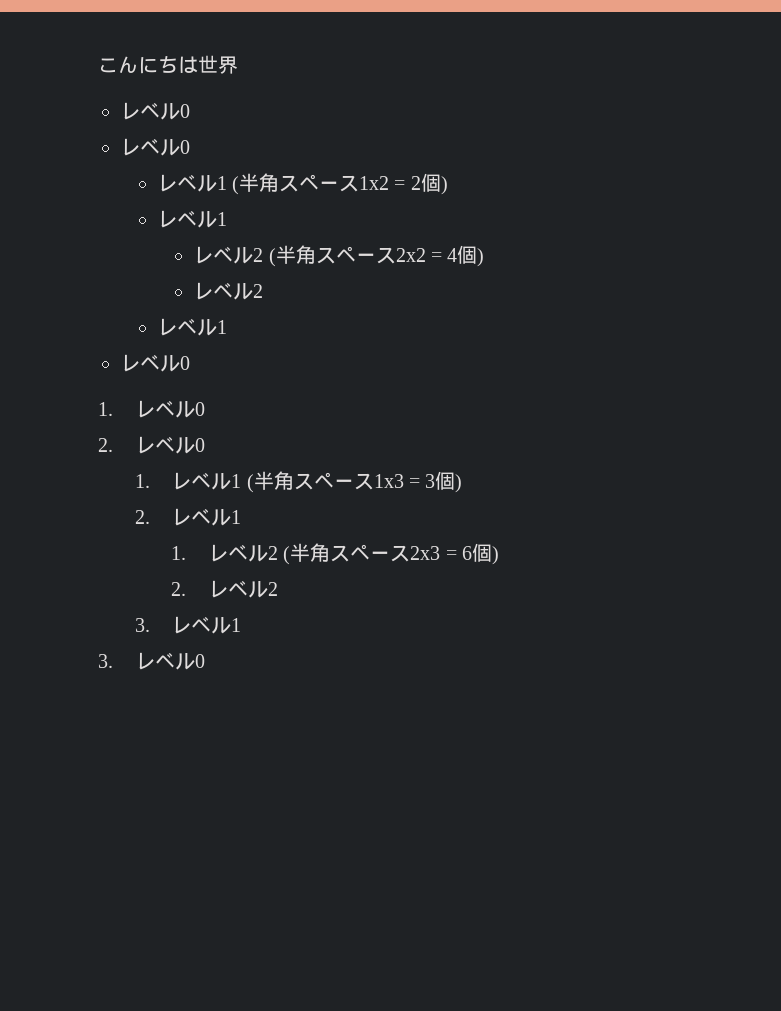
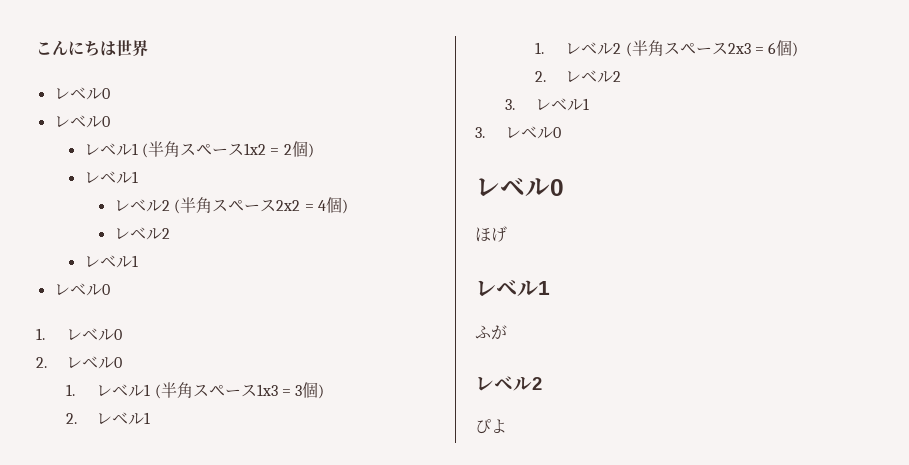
  3.レベル0
+ レベル0
+ ほげ
+ レベル1
+ ふが
+ レベル2
+ ぴよ

